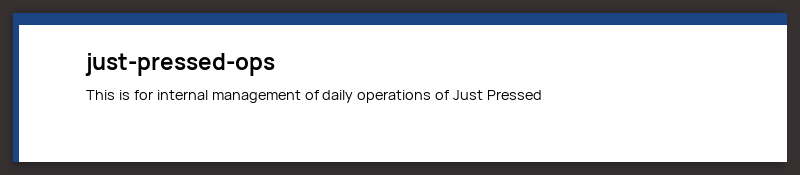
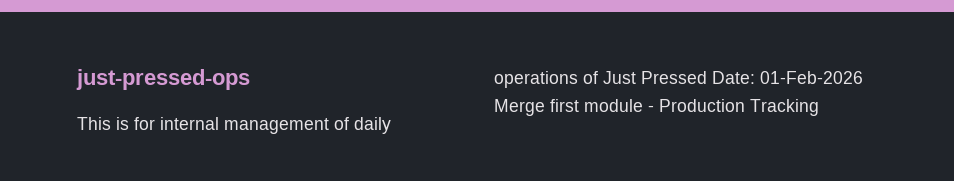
- This is for internal management of daily operations of Just Pressed
+ This is for internal management of daily operations of Just Pressed Date: 01-Feb-2026 Merge first module - Production Tracking

